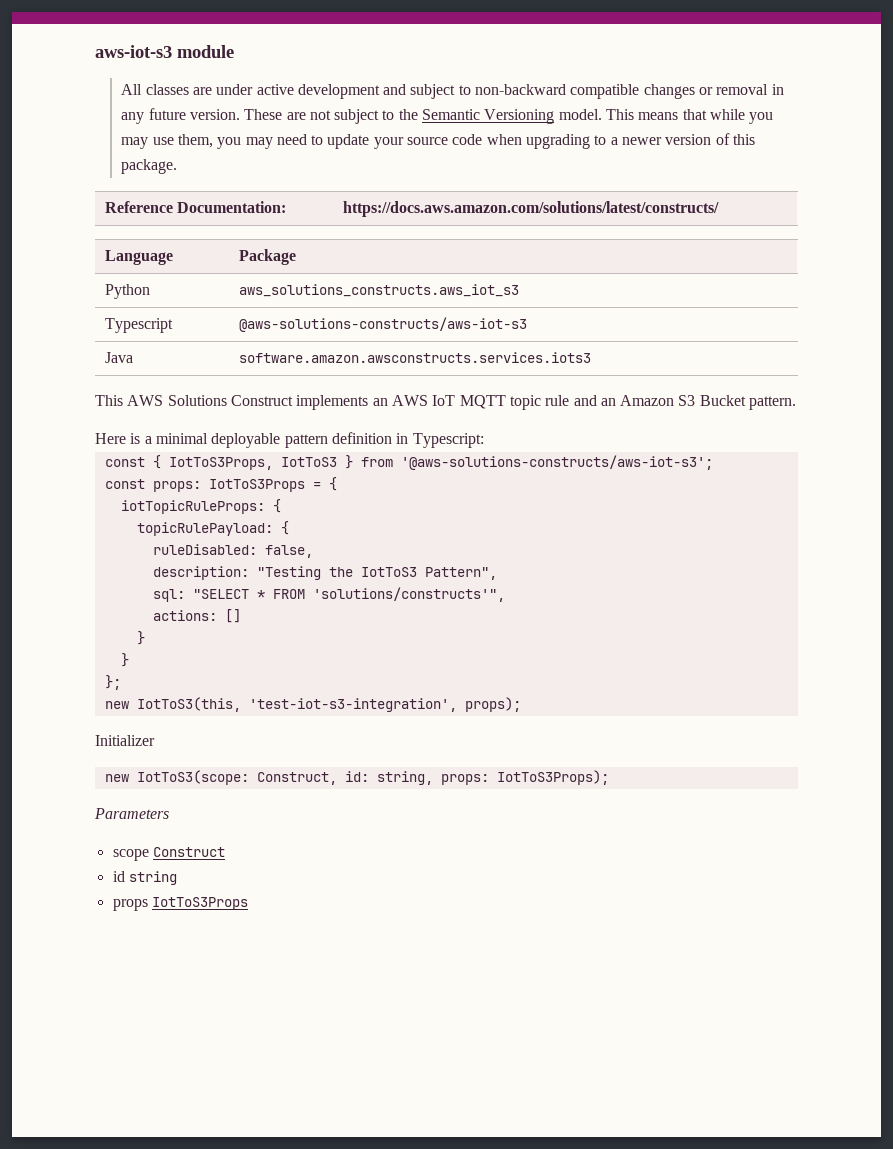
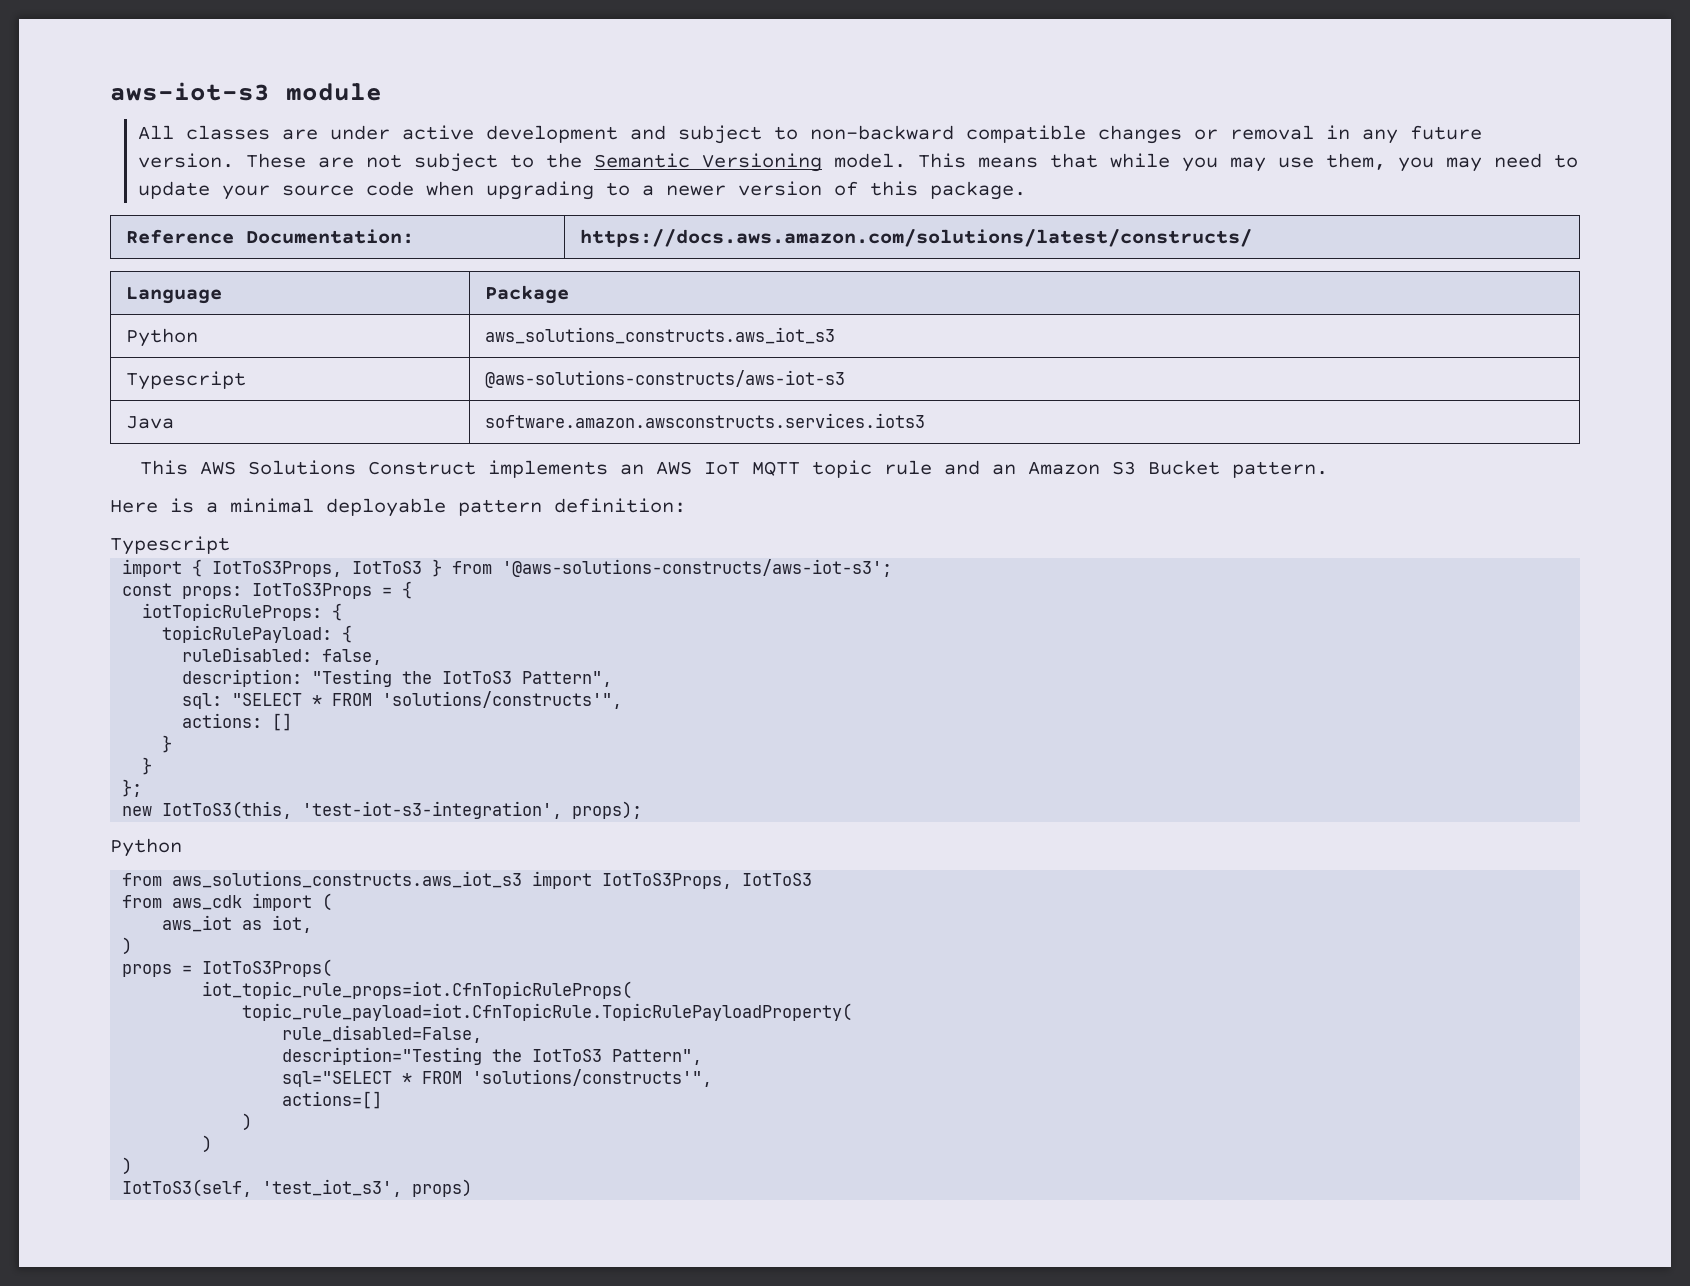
- Here is a minimal deployable pattern definition in Typescript:
- const { IotToS3Props, IotToS3 } from '@aws-solutions-constructs/aws-iot-s3';
+ Here is a minimal deployable pattern definition:
+ Typescript
+ import { IotToS3Props, IotToS3 } from '@aws-solutions-constructs/aws-iot-s3';
  new IotToS3(this, 'test-iot-s3-integration', props);
- Initializer
- new IotToS3(scope: Construct, id: string, props: IotToS3Props);
- Parameters
- scope Construct
- id string
- props IotToS3Props
+ Python
+ from aws_solutions_constructs.aws_iot_s3 import IotToS3Props, IotToS3
+ from aws_cdk import (
+ aws_iot as iot,
+ )
+ props = IotToS3Props(
+ iot_topic_rule_props=iot.CfnTopicRuleProps(
+ topic_rule_payload=iot.CfnTopicRule.TopicRulePayloadProperty(
+ rule_disabled=False,
+ description="Testing the IotToS3 Pattern",
+ sql="SELECT * FROM 'solutions/constructs'",
+ actions=[]
+ )
+ )
+ )
+ IotToS3(self, 'test_iot_s3', props)

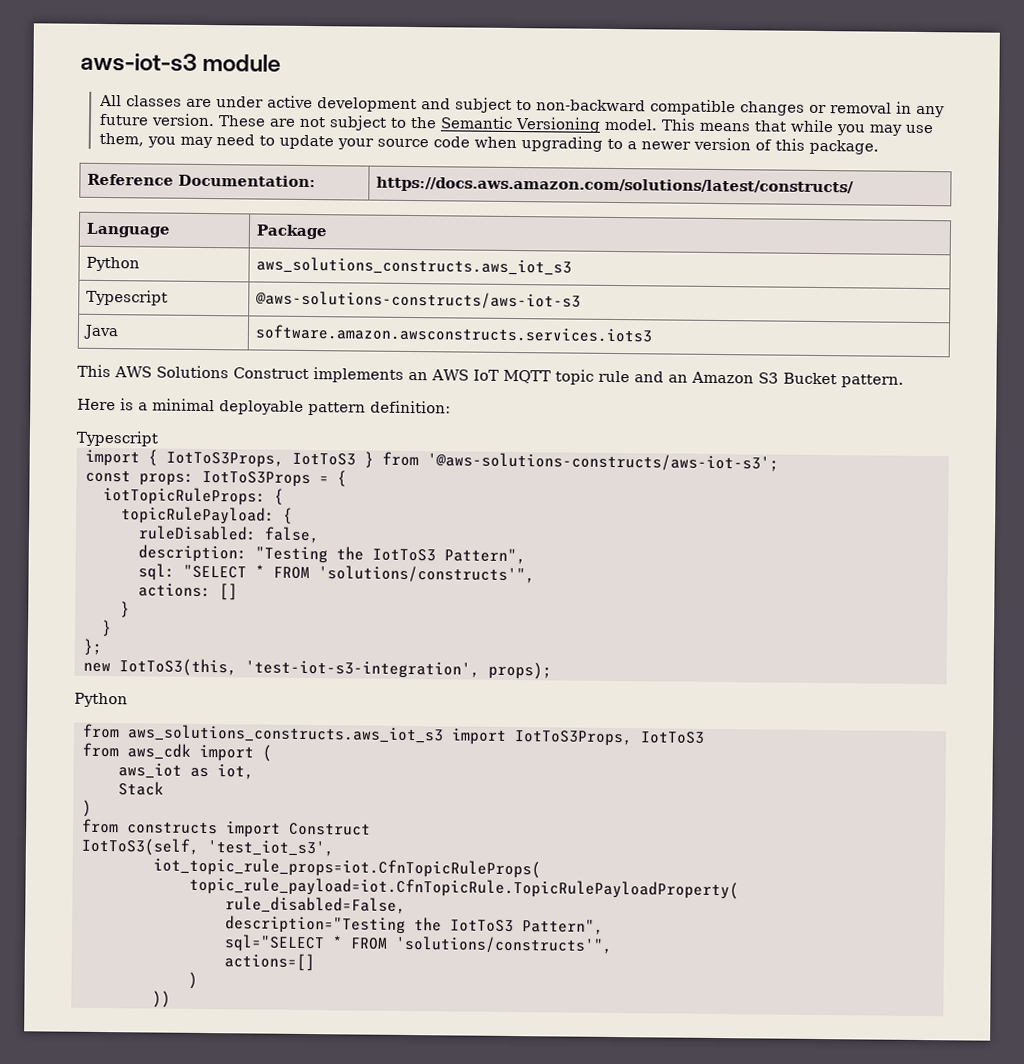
  aws_iot as iot,
+ Stack
  )
- props = IotToS3Props(
+ from constructs import Construct
+ IotToS3(self, 'test_iot_s3',
  actions=[]
  )
- )
- )
- IotToS3(self, 'test_iot_s3', props)
+ ))

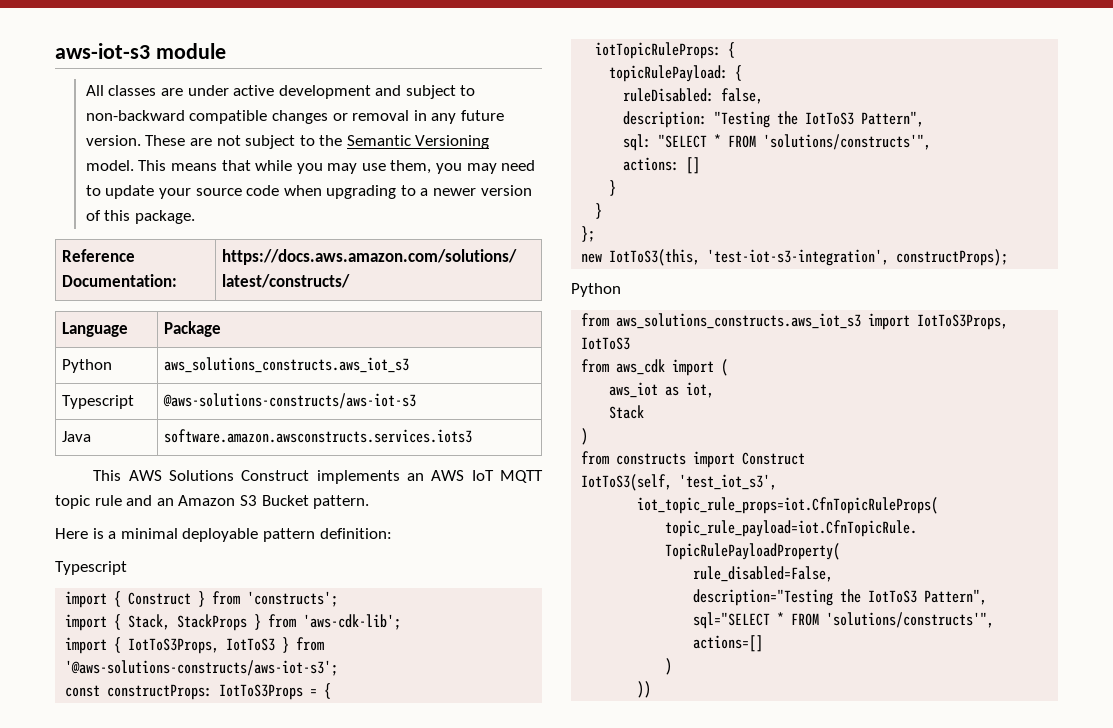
+ import { Construct } from 'constructs';
+ import { Stack, StackProps } from 'aws-cdk-lib';
- const props: IotToS3Props = {
+ const constructProps: IotToS3Props = {
- new IotToS3(this, 'test-iot-s3-integration', props);
+ new IotToS3(this, 'test-iot-s3-integration', constructProps);

